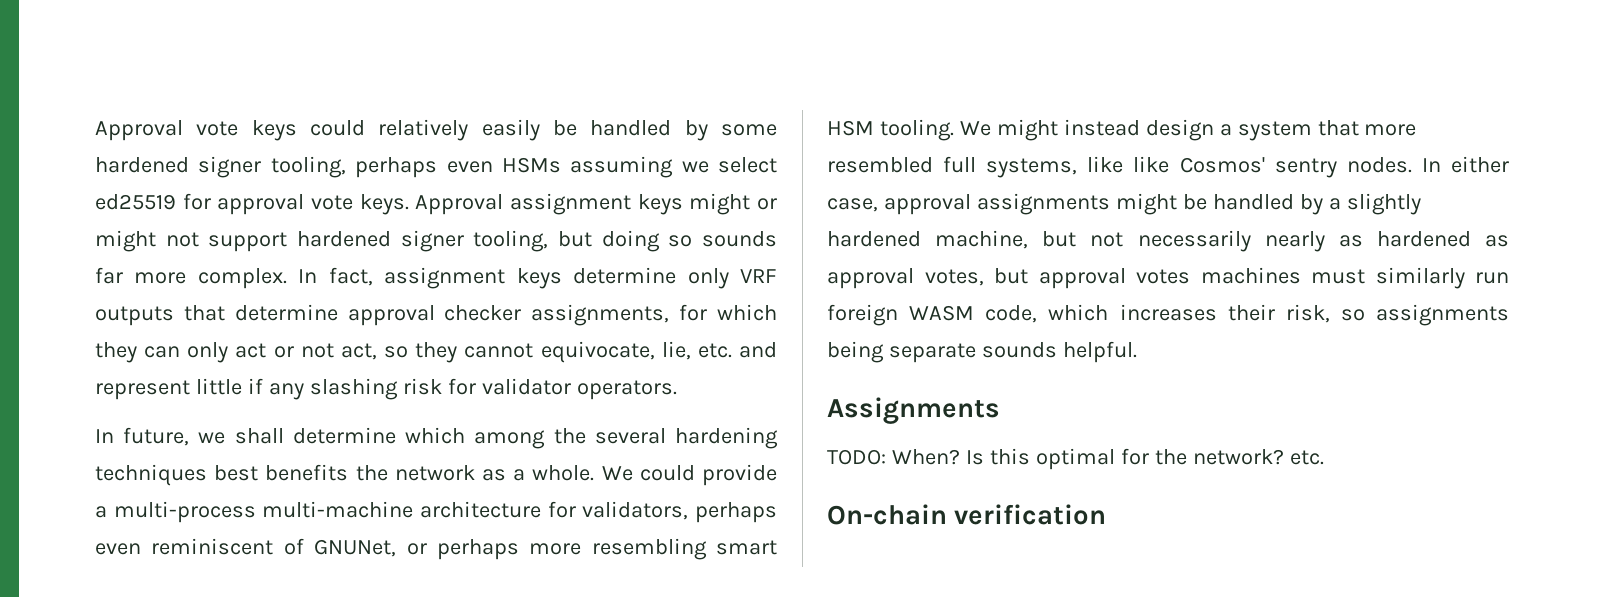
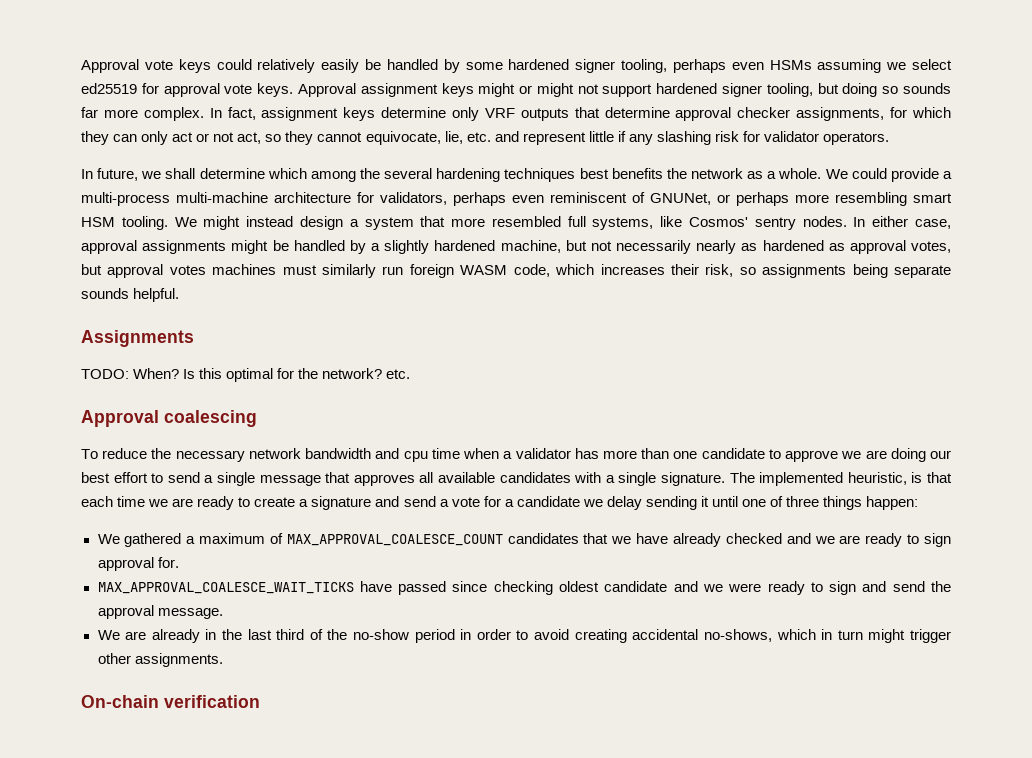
- We might instead design a system that more resembled full systems, like like Cosmos' sentry nodes.
+ We might instead design a system that more resembled full systems, like Cosmos' sentry nodes.
+ Approval coalescing
+ To reduce the necessary network bandwidth and cpu time when a validator has more than one candidate to approve we are doing our best effort to send a single message that approves all available candidates with a single signature. The implemented heuristic, is that each time we are ready to create a signature and send a vote for a candidate we delay sending it until one of three things happen:
+ We gathered a maximum of MAX_APPROVAL_COALESCE_COUNT candidates that we have already checked and we are ready to sign approval for.
+ MAX_APPROVAL_COALESCE_WAIT_TICKS have passed since checking oldest candidate and we were ready to sign and send the approval message.
+ We are already in the last third of the no-show period in order to avoid creating accidental no-shows, which in turn might trigger other assignments.

